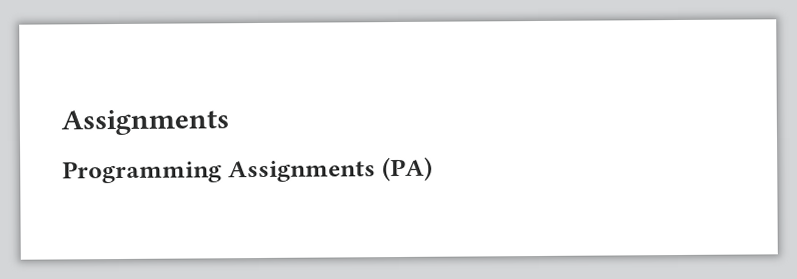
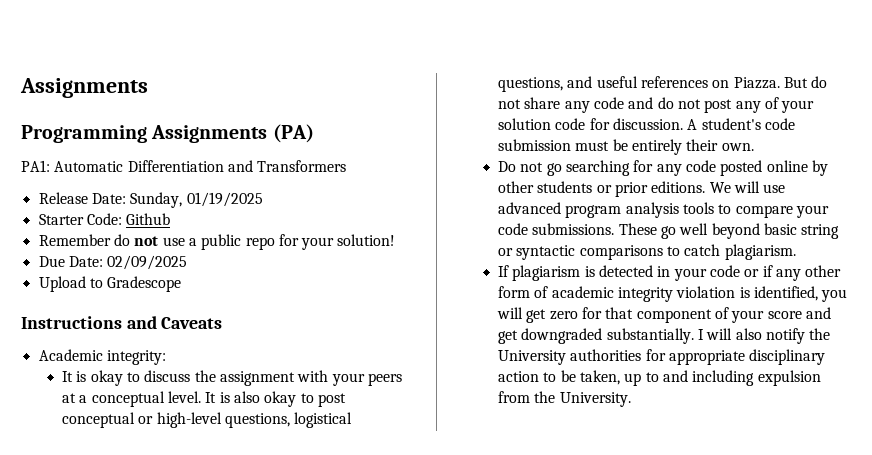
+ PA1: Automatic Differentiation and Transformers
+ Release Date: Sunday, 01/19/2025
+ Starter Code: Github
+ Remember do not use a public repo for your solution!
+ Due Date: 02/09/2025
+ Upload to Gradescope
+ Instructions and Caveats
+ Academic integrity:
+ It is okay to discuss the assignment with your peers at a conceptual level. It is also okay to post conceptual or high-level questions, logistical questions, and useful references on Piazza. But do not share any code and do not post any of your solution code for discussion. A student's code submission must be entirely their own.
+ Do not go searching for any code posted online by other students or prior editions. We will use advanced program analysis tools to compare your code submissions. These go well beyond basic string or syntactic comparisons to catch plagiarism.
+ If plagiarism is detected in your code or if any other form of academic integrity violation is identified, you will get zero for that component of your score and get downgraded substantially. I will also notify the University authorities for appropriate disciplinary action to be taken, up to and including expulsion from the University.

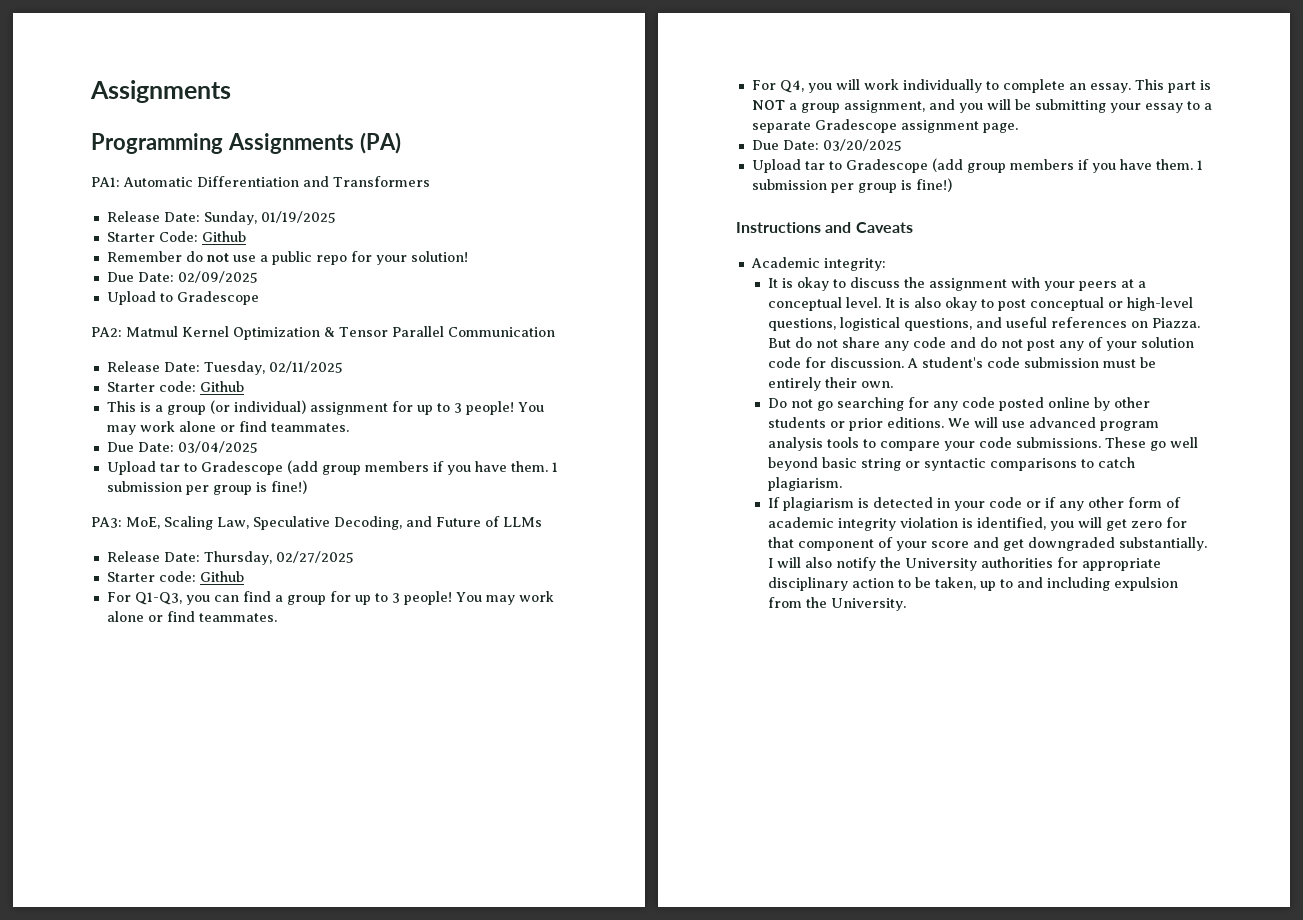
+ PA2: Matmul Kernel Optimization & Tensor Parallel Communication
+ Release Date: Tuesday, 02/11/2025
+ Starter code: Github
+ This is a group (or individual) assignment for up to 3 people! You may work alone or find teammates.
+ Due Date: 03/04/2025
+ Upload tar to Gradescope (add group members if you have them. 1 submission per group is fine!)
+ PA3: MoE, Scaling Law, Speculative Decoding, and Future of LLMs
+ Release Date: Thursday, 02/27/2025
+ Starter code: Github
+ For Q1-Q3, you can find a group for up to 3 people! You may work alone or find teammates.
+ For Q4, you will work individually to complete an essay. This part is NOT a group assignment, and you will be submitting your essay to a separate Gradescope assignment page.
+ Due Date: 03/20/2025
+ Upload tar to Gradescope (add group members if you have them. 1 submission per group is fine!)

